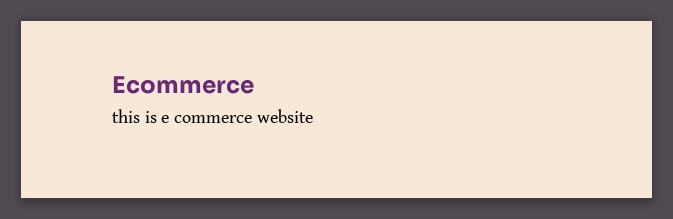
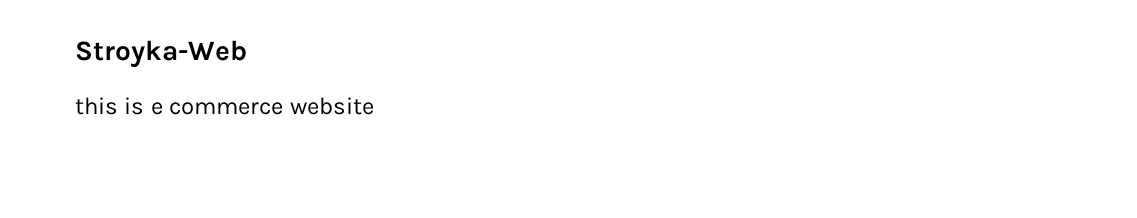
- Ecommerce
+ Stroyka-Web

